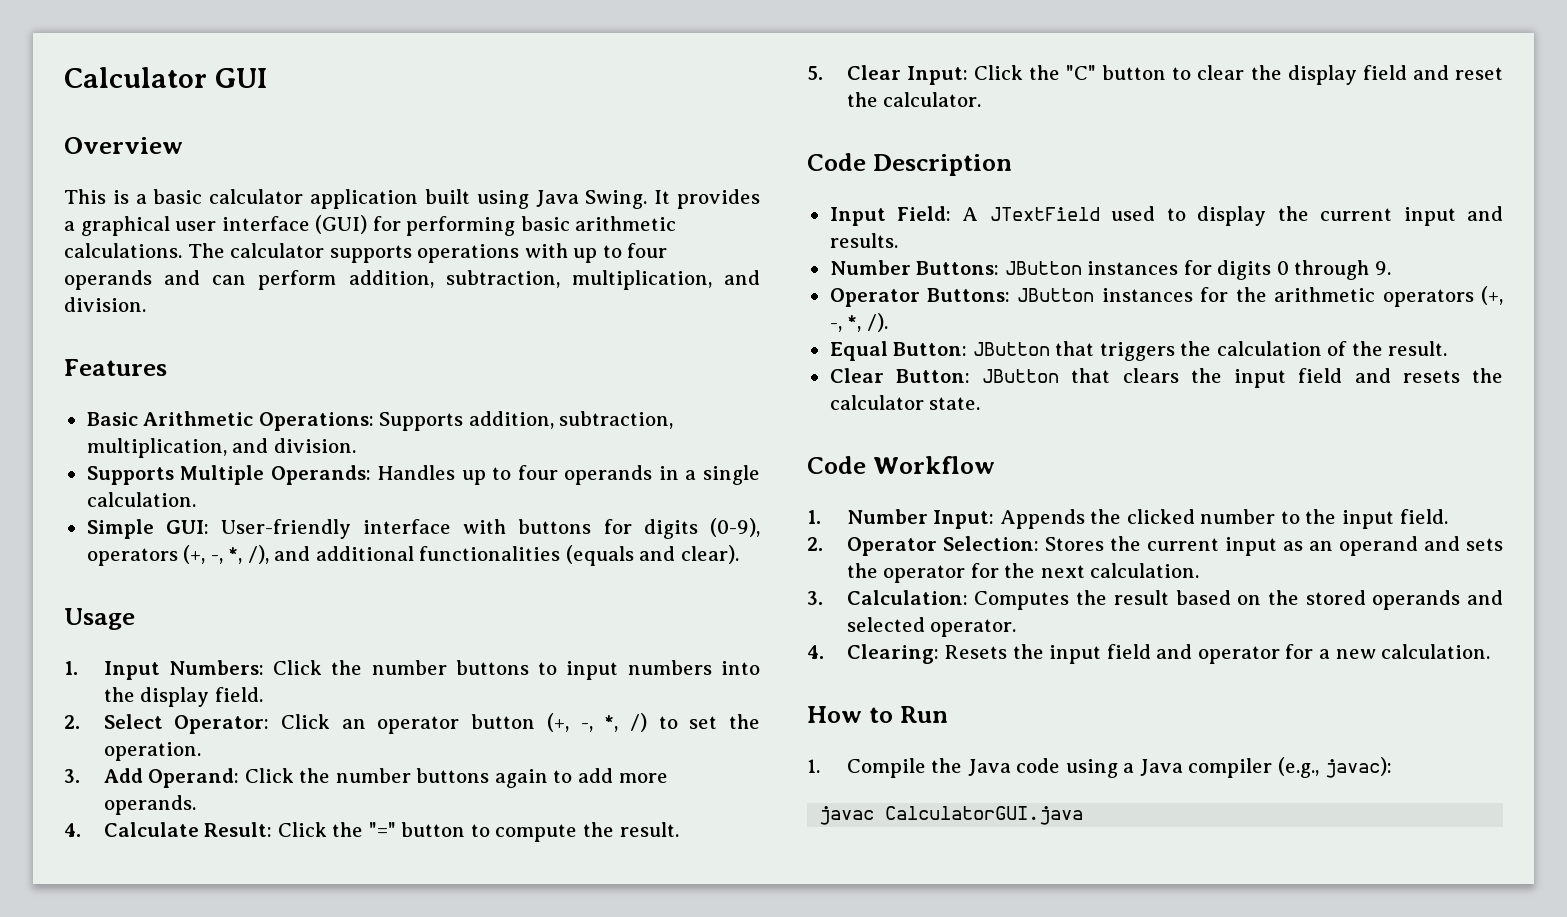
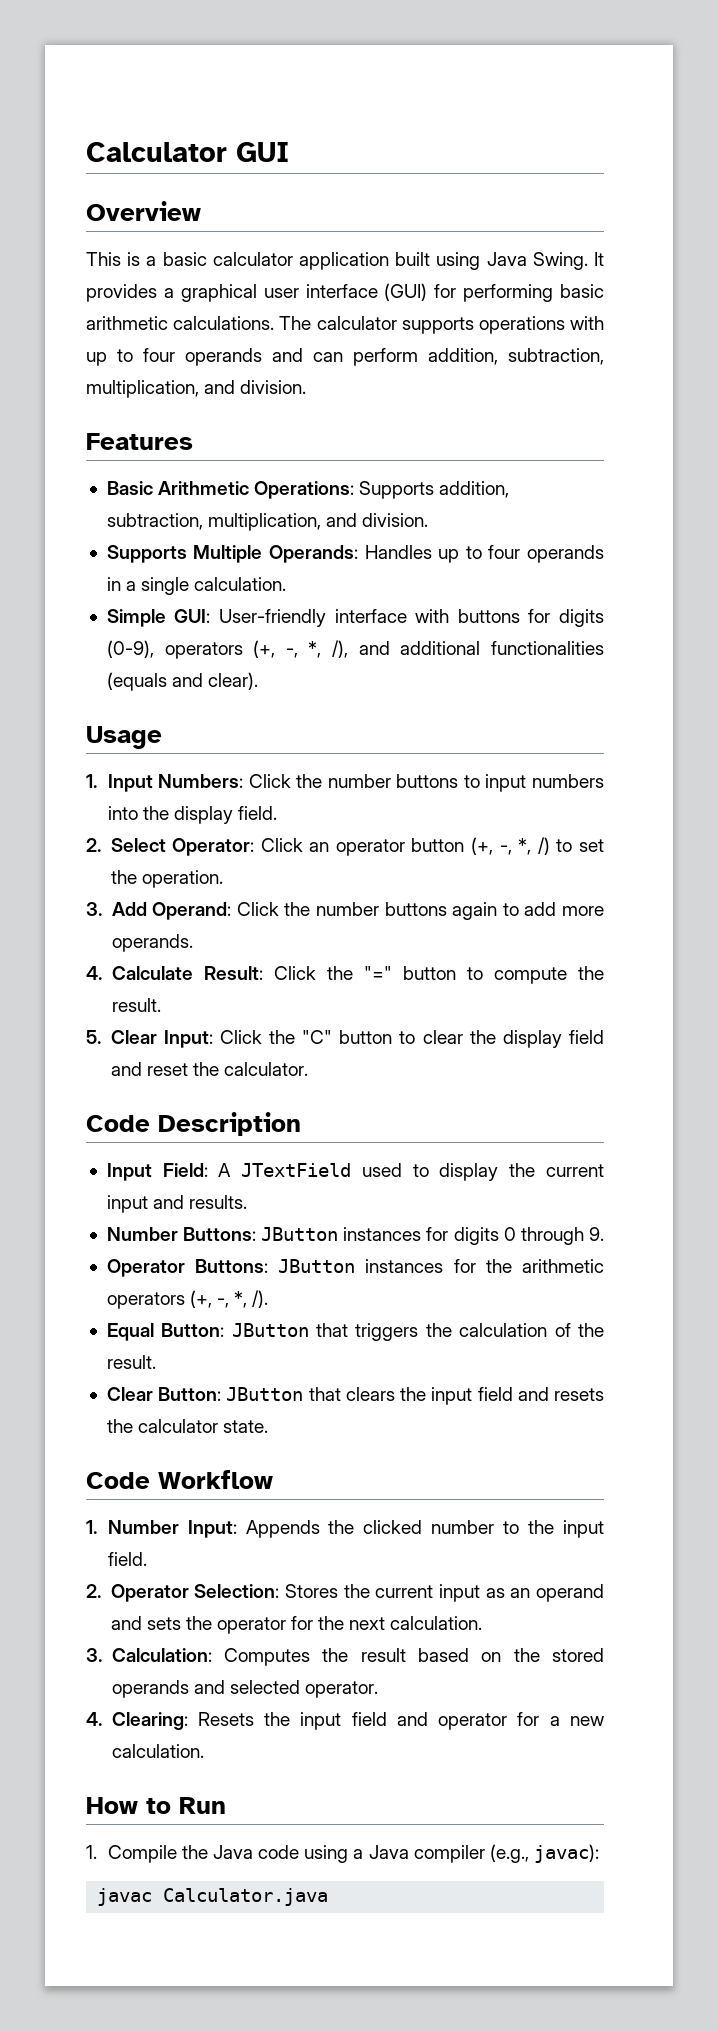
- javac CalculatorGUI.java
+ javac Calculator.java

